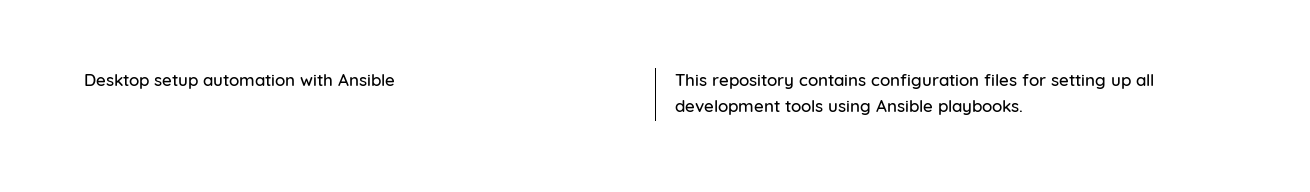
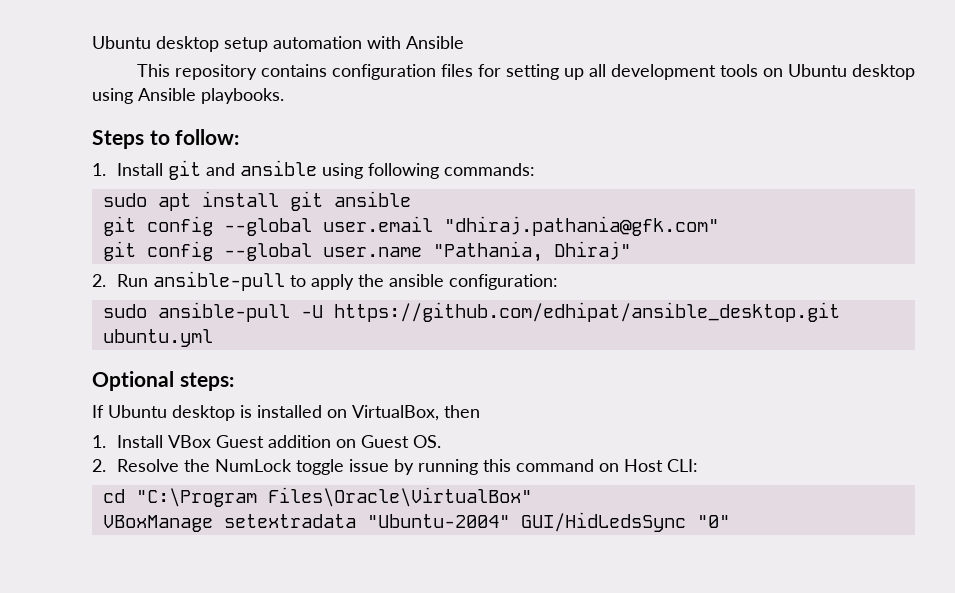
- Desktop setup automation with Ansible
+ Ubuntu desktop setup automation with Ansible
- This repository contains configuration files for setting up all development tools using Ansible playbooks.
+ This repository contains configuration files for setting up all development tools on Ubuntu desktop using Ansible playbooks.
+ Steps to follow:
+ 1. Install git and ansible using following commands:
+ sudo apt install git ansible
+ git config --global user.email "dhiraj.pathania@gfk.com"
+ git config --global user.name "Pathania, Dhiraj"
+ 2. Run ansible-pull to apply the ansible configuration:
+ sudo ansible-pull -U https://github.com/edhipat/ansible_desktop.git ubuntu.yml
+ Optional steps:
+ If Ubuntu desktop is installed on VirtualBox, then
+ 1. Install VBox Guest addition on Guest OS.
+ 2. Resolve the NumLock toggle issue by running this command on Host CLI:
+ cd "C:\Program Files\Oracle\VirtualBox"
+ VBoxManage setextradata "Ubuntu-2004" GUI/HidLedsSync "0"

